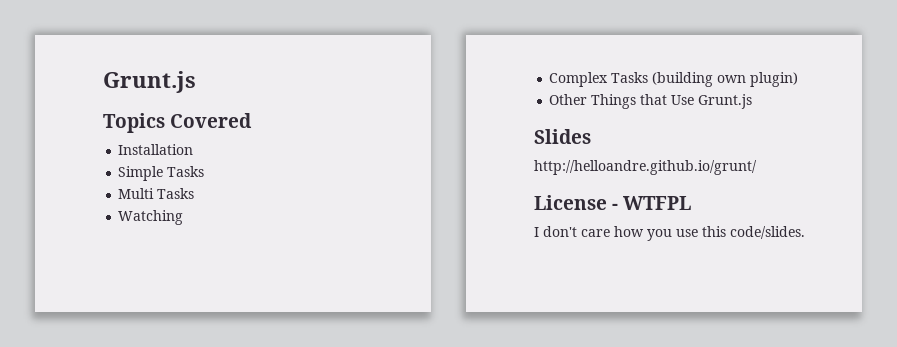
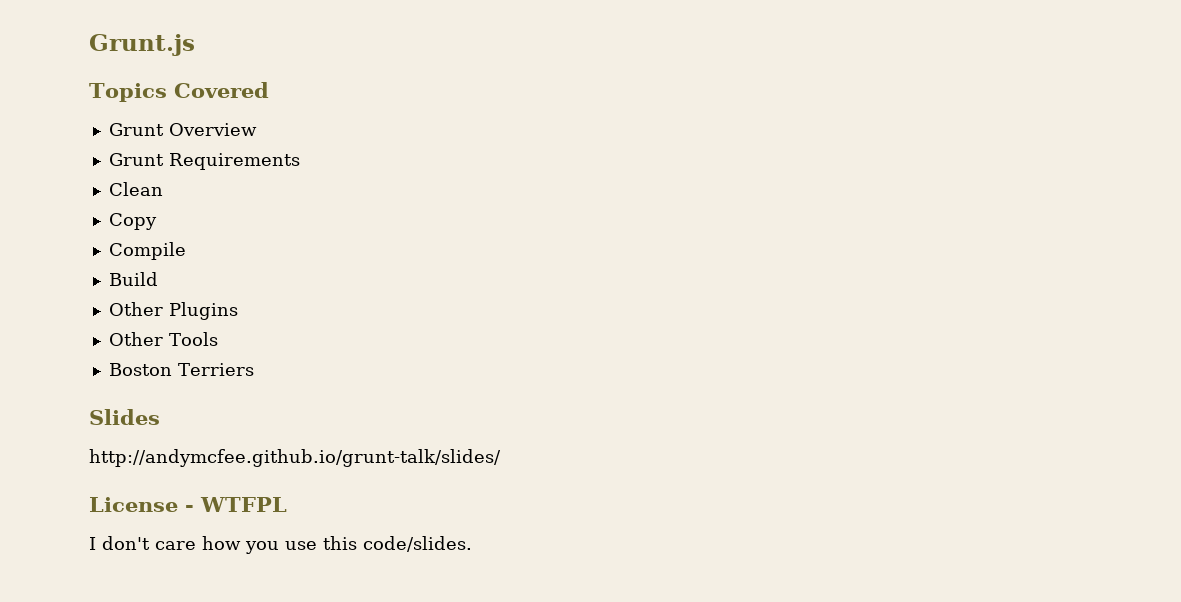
- Installation
- Simple Tasks
- Multi Tasks
- Watching
- Complex Tasks (building own plugin)
- Other Things that Use Grunt.js
+ Grunt Overview
+ Grunt Requirements
+ Clean
+ Copy
+ Compile
+ Build
+ Other Plugins
+ Other Tools
+ Boston Terriers
- http://helloandre.github.io/grunt/
+ http://andymcfee.github.io/grunt-talk/slides/

